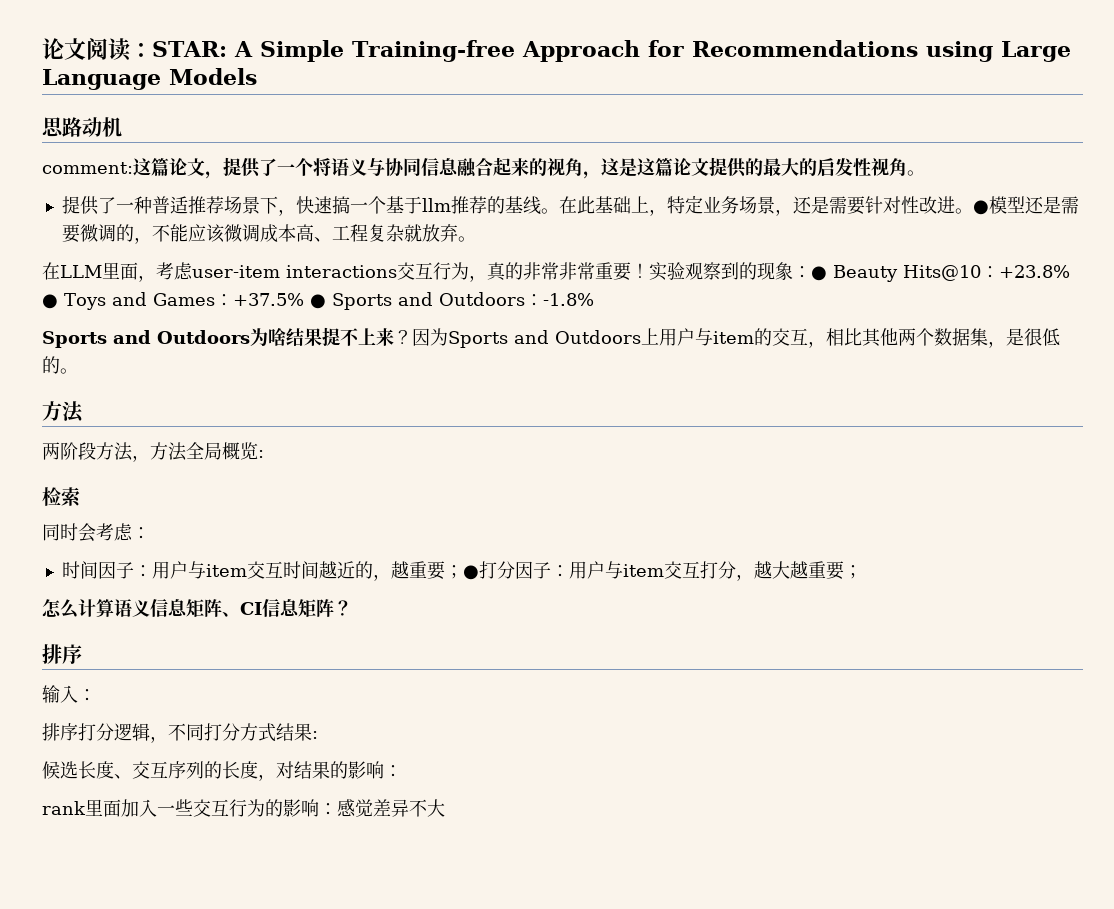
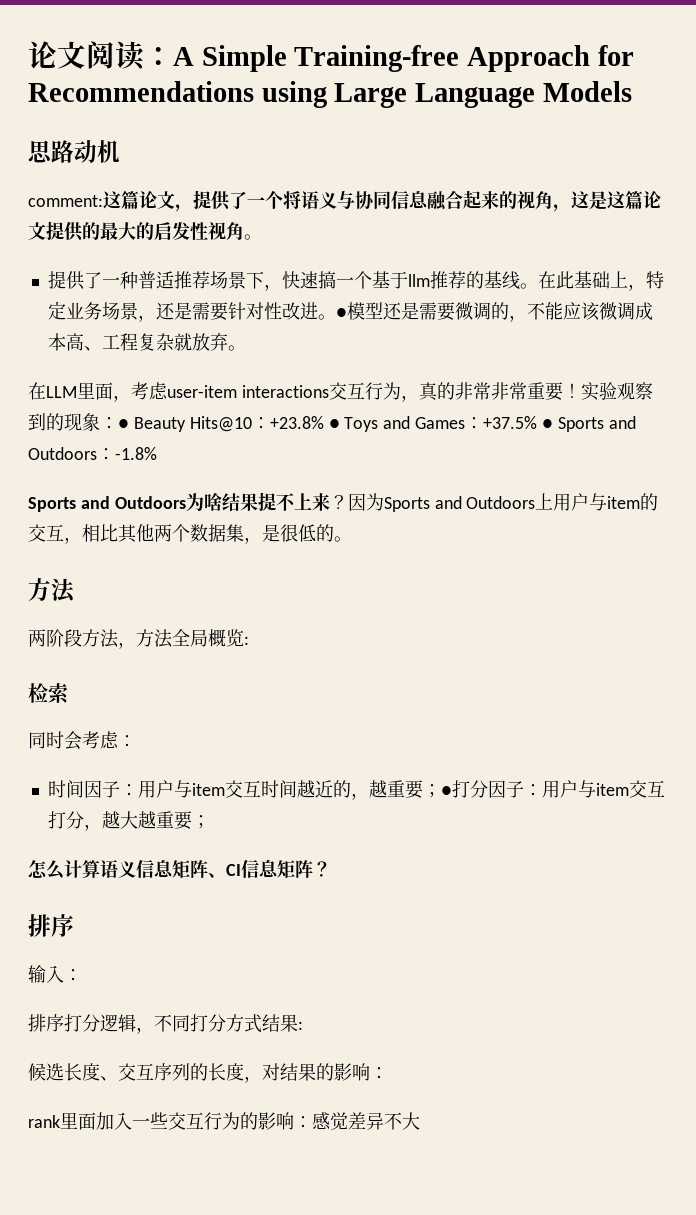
- 论文阅读：STAR: A Simple Training-free Approach for Recommendations using Large Language Models
+ 论文阅读：A Simple Training-free Approach for Recommendations using Large Language Models

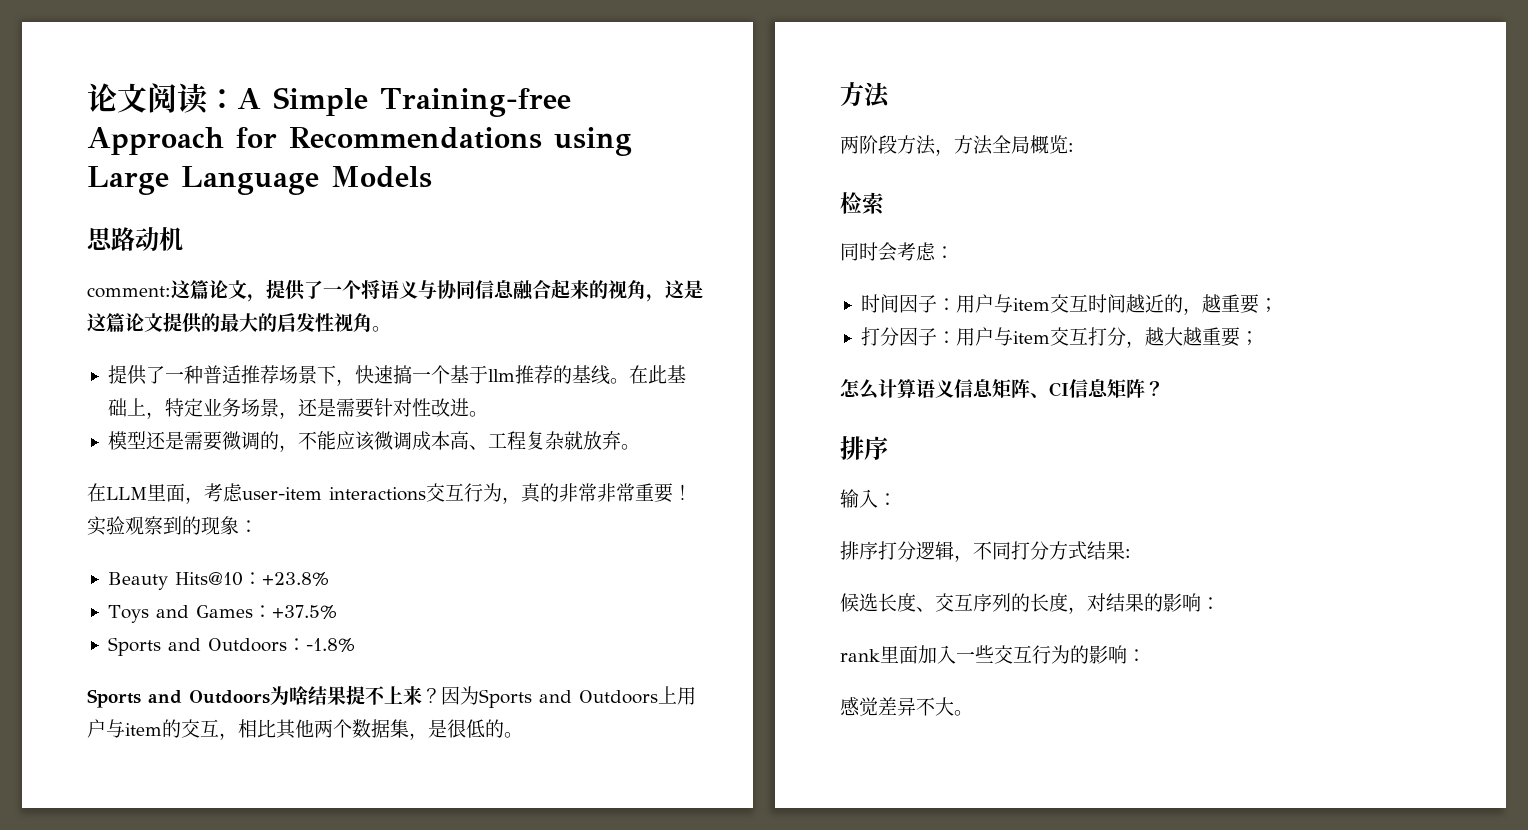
- 在此基础上，特定业务场景，还是需要针对性改进。●模型还是需要微调的，不能应该微调成本高、工程复杂就放弃。
+ 在此基础上，特定业务场景，还是需要针对性改进。
+ 模型还是需要微调的，不能应该微调成本高、工程复杂就放弃。
- 实验观察到的现象：● Beauty Hits@10：+23.8% ● Toys and Games：+37.5% ● Sports and Outdoors：-1.8%
+ 实验观察到的现象：
+ Beauty Hits@10：+23.8%
+ Toys and Games：+37.5%
+ Sports and Outdoors：-1.8%
- 时间因子：用户与item交互时间越近的，越重要；●打分因子：用户与item交互打分，越大越重要；
+ 时间因子：用户与item交互时间越近的，越重要；
+ 打分因子：用户与item交互打分，越大越重要；
- rank里面加入一些交互行为的影响：感觉差异不大
+ rank里面加入一些交互行为的影响：
+ 感觉差异不大。

